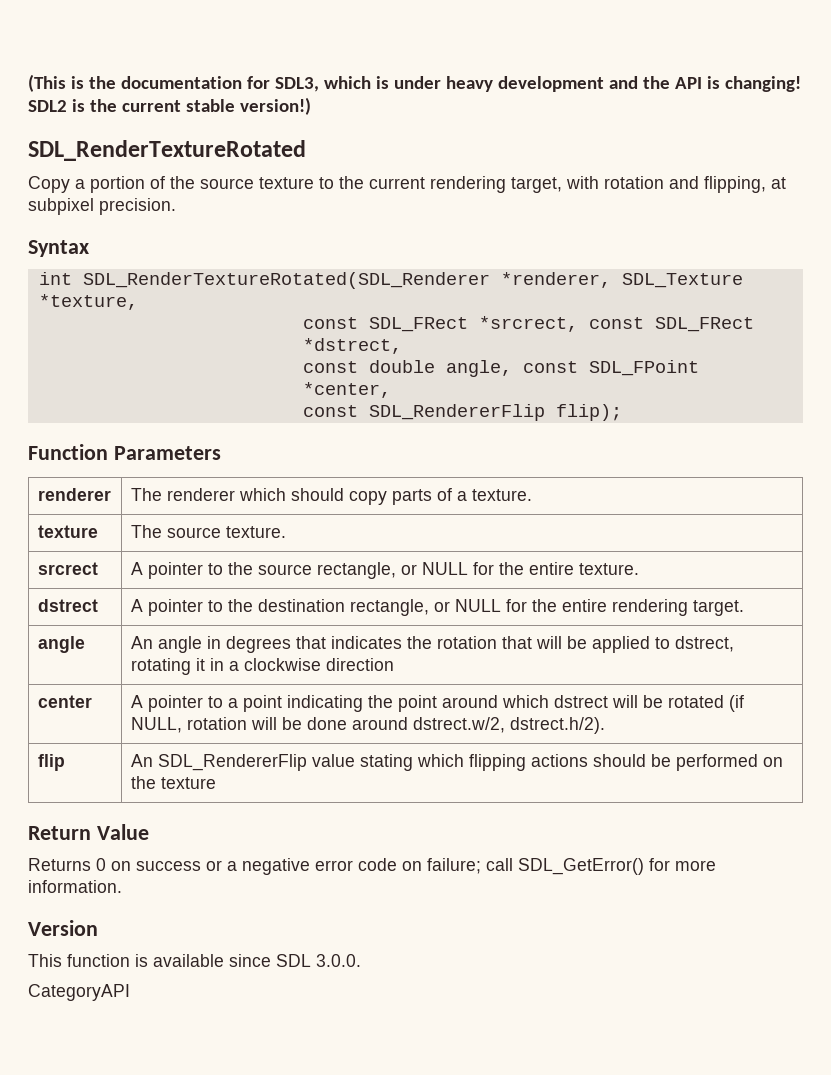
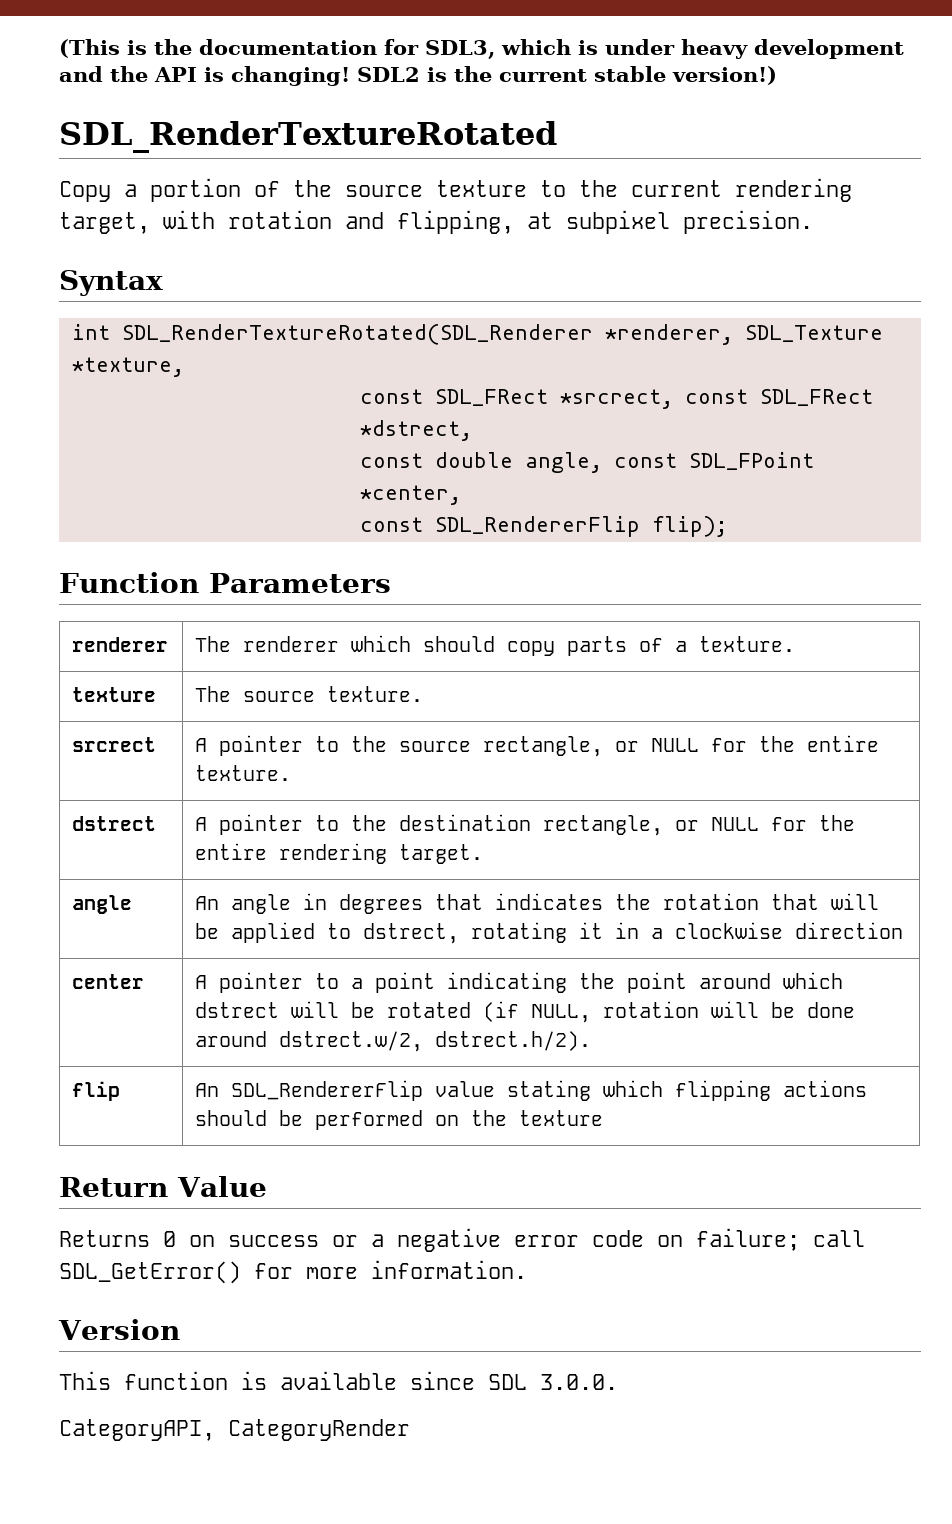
- CategoryAPI
+ CategoryAPI, CategoryRender

